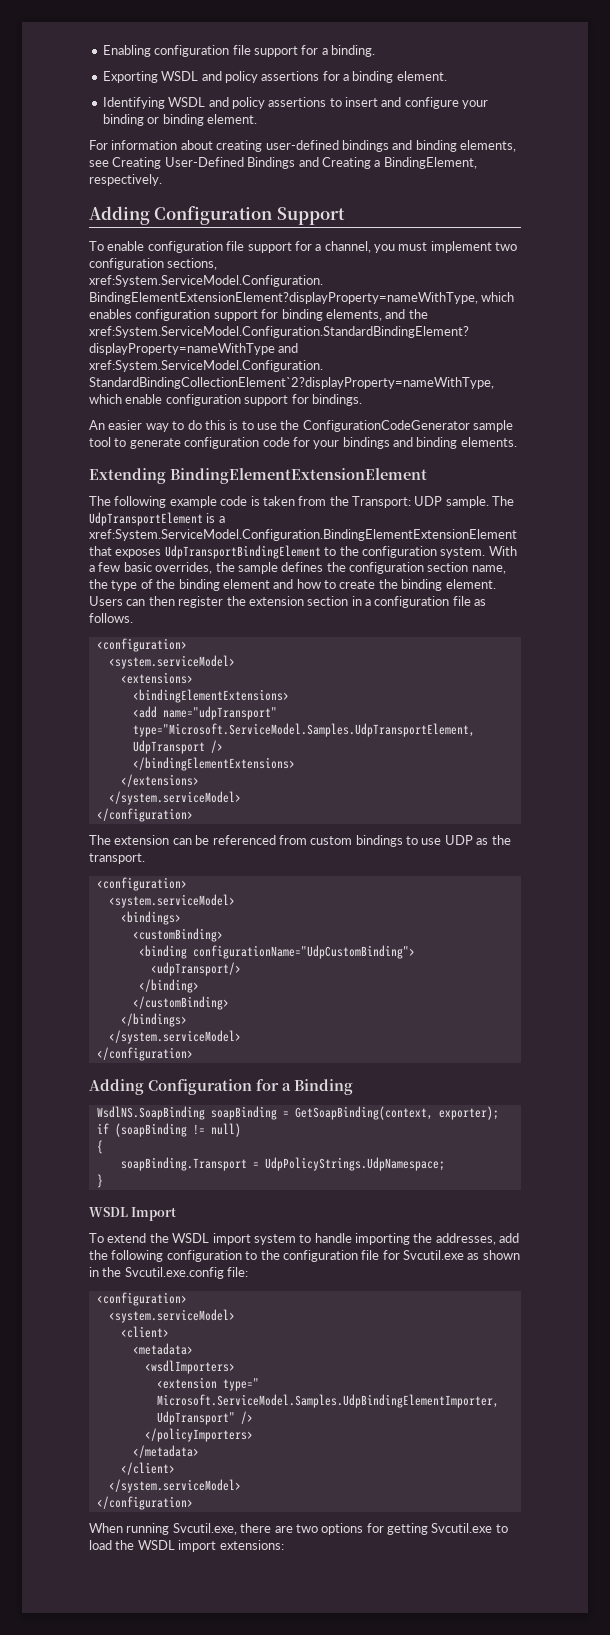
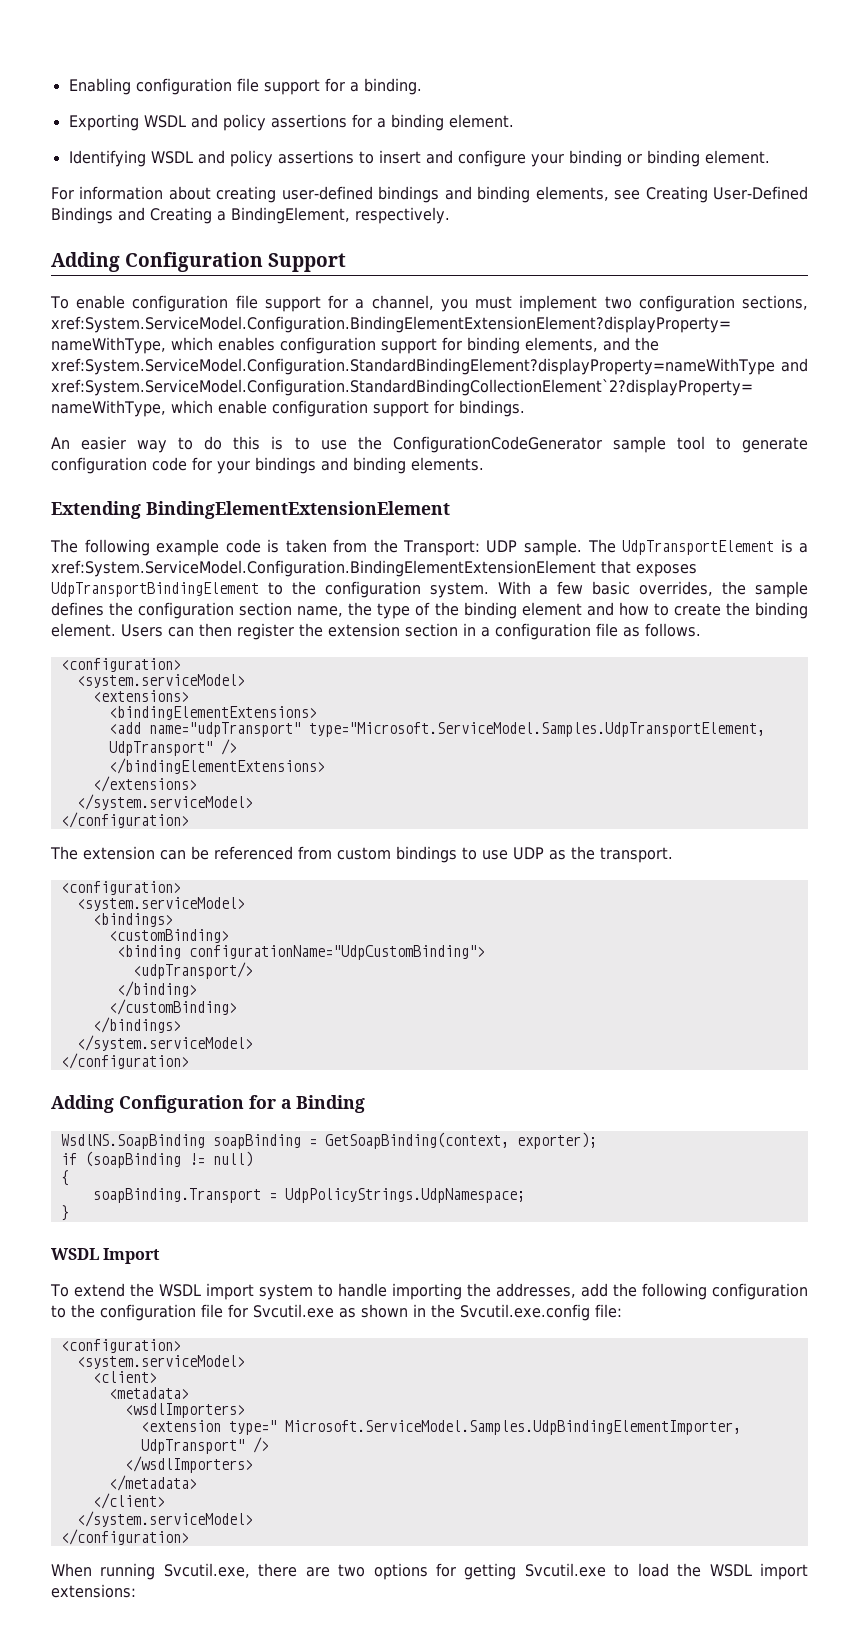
- <add name="udpTransport" type="Microsoft.ServiceModel.Samples.UdpTransportElement, UdpTransport />
+ <add name="udpTransport" type="Microsoft.ServiceModel.Samples.UdpTransportElement, UdpTransport" />
- </policyImporters>
+ </wsdlImporters>

